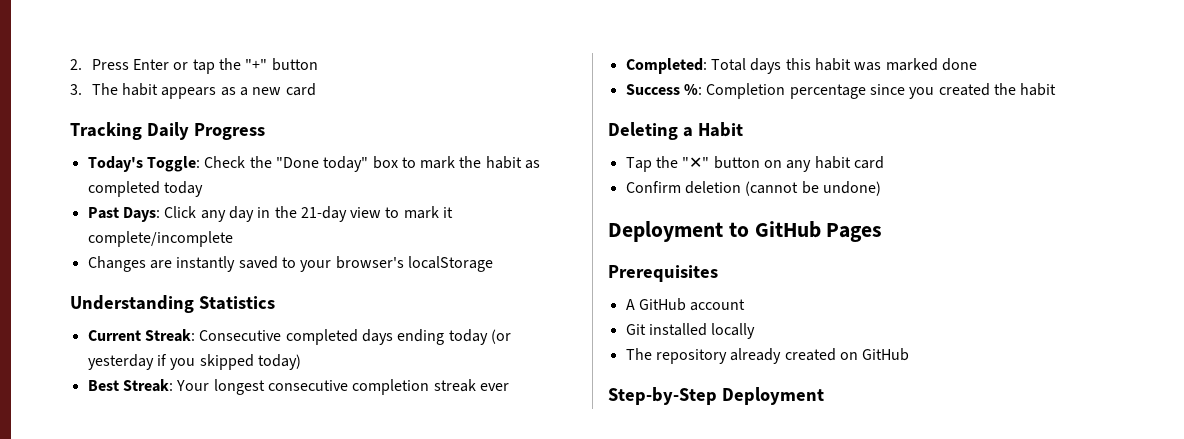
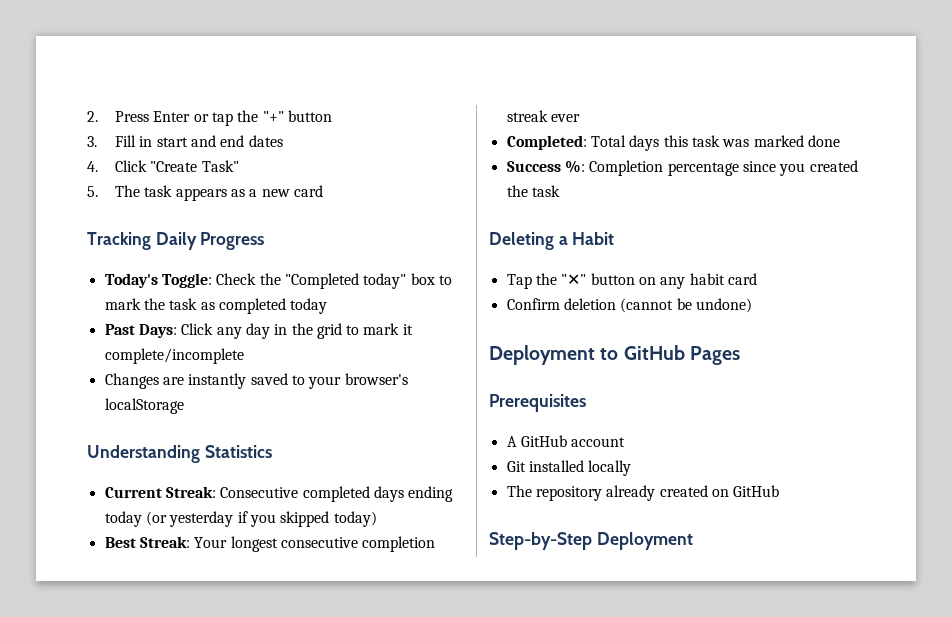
- 3. The habit appears as a new card
+ 3. Fill in start and end dates
+ 4. Click "Create Task"
+ 5. The task appears as a new card
- Today's Toggle: Check the "Done today" box to mark the habit as completed today
+ Today's Toggle: Check the "Completed today" box to mark the task as completed today
- Past Days: Click any day in the 21-day view to mark it complete/incomplete
+ Past Days: Click any day in the grid to mark it complete/incomplete
- Completed: Total days this habit was marked done
+ Completed: Total days this task was marked done
- Success %: Completion percentage since you created the habit
+ Success %: Completion percentage since you created the task

